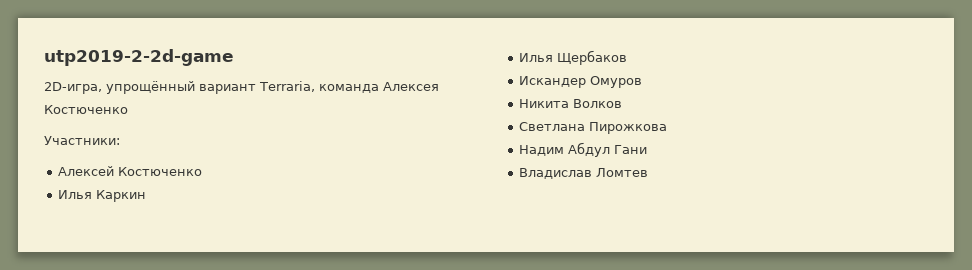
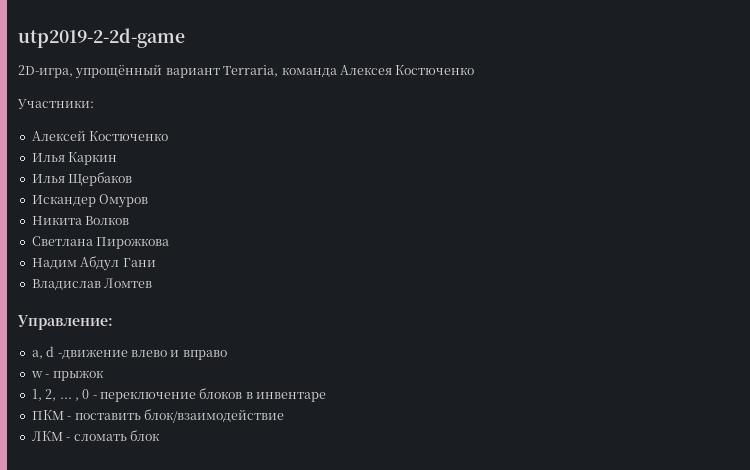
+ Управление:
+ a, d -движение влево и вправо
+ w - прыжок
+ 1, 2, ... , 0 - переключение блоков в инвентаре
+ ПКМ - поставить блок/взаимодействие
+ ЛКМ - сломать блок

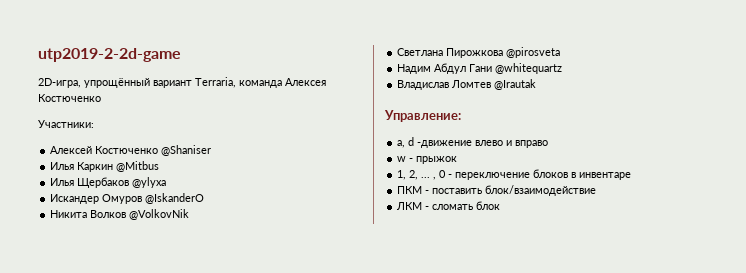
- Алексей Костюченко
+ Алексей Костюченко @Shaniser
- Илья Каркин
+ Илья Каркин @Mitbus
- Илья Щербаков
+ Илья Щербаков @ylyxa
- Искандер Омуров
+ Искандер Омуров @IskanderO
- Никита Волков
+ Никита Волков @VolkovNik
- Светлана Пирожкова
+ Светлана Пирожкова @pirosveta
- Надим Абдул Гани
+ Надим Абдул Гани @whitequartz
- Владислав Ломтев
+ Владислав Ломтев @Irautak

